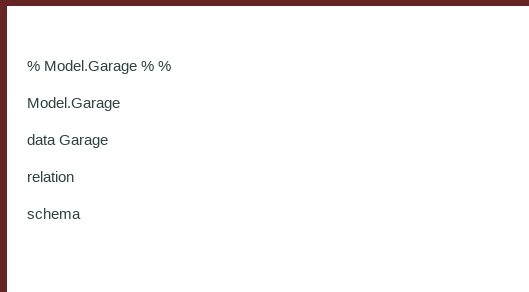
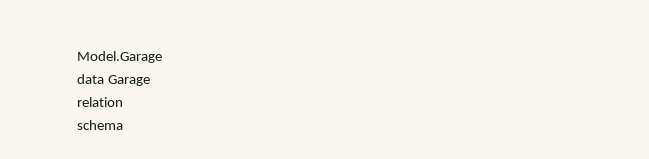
- % Model.Garage % %

